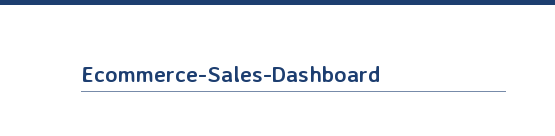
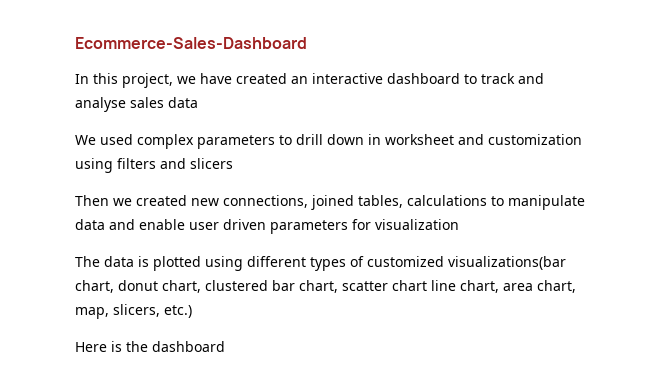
+ In this project, we have created an interactive dashboard to track and analyse sales data
+ We used complex parameters to drill down in worksheet and customization using filters and slicers
+ Then we created new connections, joined tables, calculations to manipulate data and enable user driven parameters for visualization
+ The data is plotted using different types of customized visualizations(bar chart, donut chart, clustered bar chart, scatter chart line chart, area chart, map, slicers, etc.)
+ Here is the dashboard

